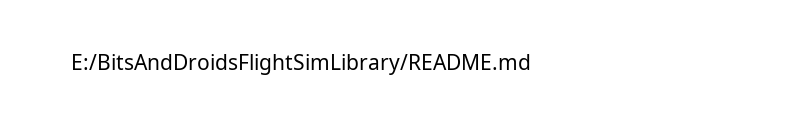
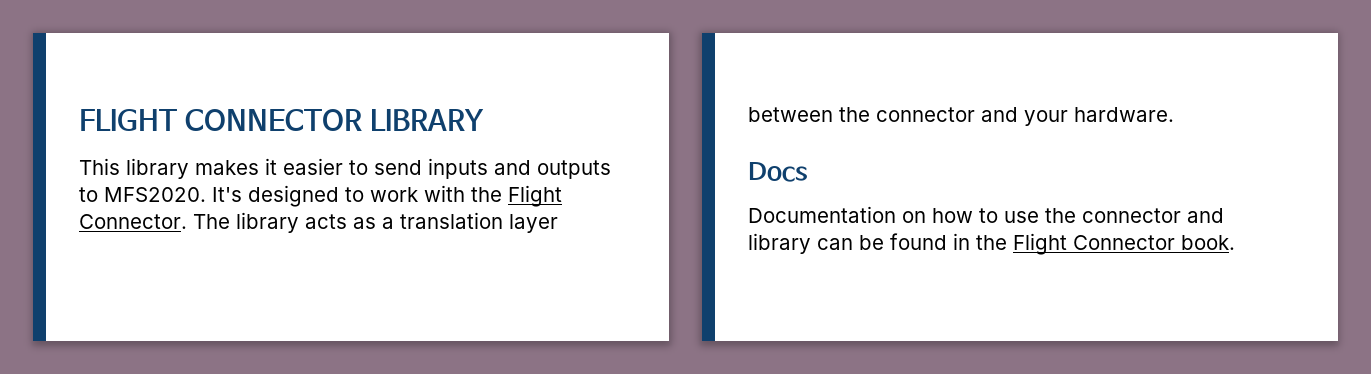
- E:/BitsAndDroidsFlightSimLibrary/README.md
+ FLIGHT CONNECTOR LIBRARY
+ This library makes it easier to send inputs and outputs to MFS2020. It's designed to work with the Flight Connector. The library acts as a translation layer between the connector and your hardware.
+ Docs
+ Documentation on how to use the connector and library can be found in the Flight Connector book.

